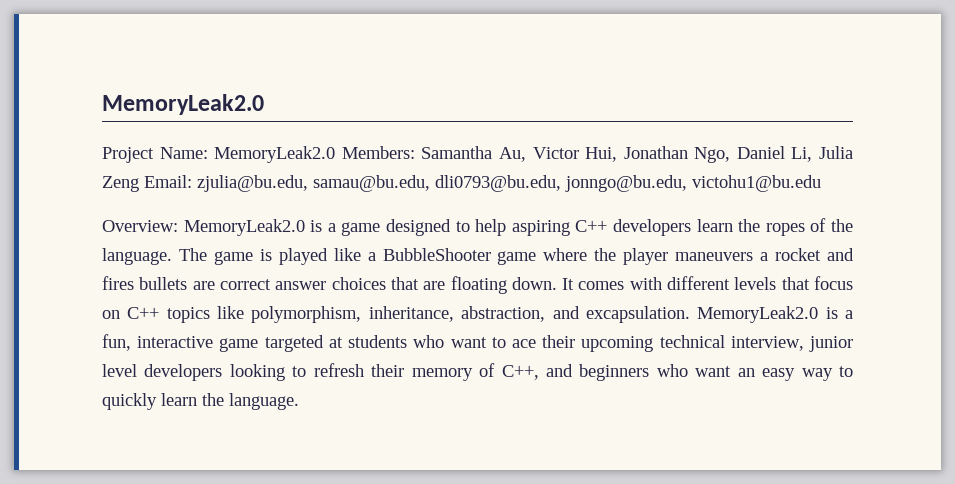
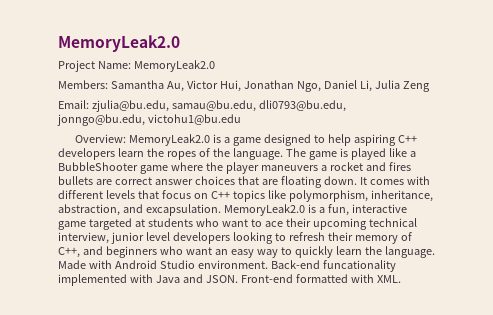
- Project Name: MemoryLeak2.0 Members: Samantha Au, Victor Hui, Jonathan Ngo, Daniel Li, Julia Zeng Email: zjulia@bu.edu, samau@bu.edu, dli0793@bu.edu, jonngo@bu.edu, victohu1@bu.edu
+ Project Name: MemoryLeak2.0
+ Members: Samantha Au, Victor Hui, Jonathan Ngo, Daniel Li, Julia Zeng
+ Email: zjulia@bu.edu, samau@bu.edu, dli0793@bu.edu, jonngo@bu.edu, victohu1@bu.edu
+ Made with Android Studio environment. Back-end funcationality implemented with Java and JSON. Front-end formatted with XML.

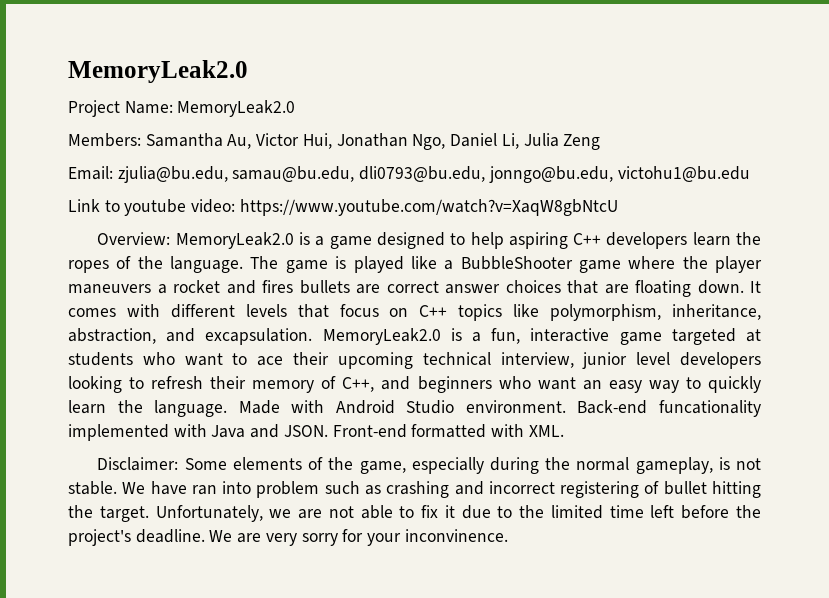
+ Link to youtube video: https://www.youtube.com/watch?v=XaqW8gbNtcU
+ Disclaimer: Some elements of the game, especially during the normal gameplay, is not stable. We have ran into problem such as crashing and incorrect registering of bullet hitting the target. Unfortunately, we are not able to fix it due to the limited time left before the project's deadline. We are very sorry for your inconvinence.

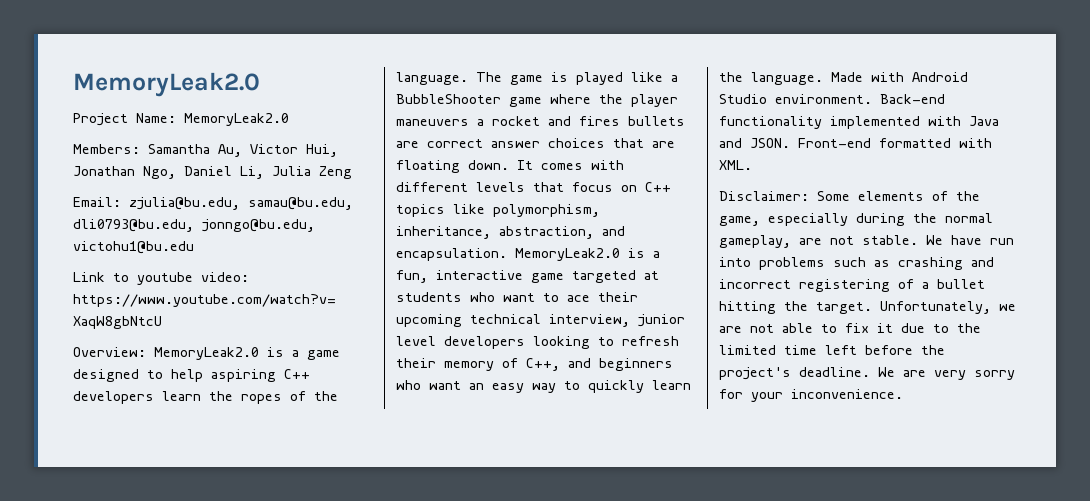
- It comes with different levels that focus on C++ topics like polymorphism, inheritance, abstraction, and excapsulation.
+ It comes with different levels that focus on C++ topics like polymorphism, inheritance, abstraction, and encapsulation.
- Back-end funcationality implemented with Java and JSON.
+ Back-end functionality implemented with Java and JSON.
- Disclaimer: Some elements of the game, especially during the normal gameplay, is not stable.
+ Disclaimer: Some elements of the game, especially during the normal gameplay, are not stable.
- We have ran into problem such as crashing and incorrect registering of bullet hitting the target.
+ We have run into problems such as crashing and incorrect registering of a bullet hitting the target.
- We are very sorry for your inconvinence.
+ We are very sorry for your inconvenience.

